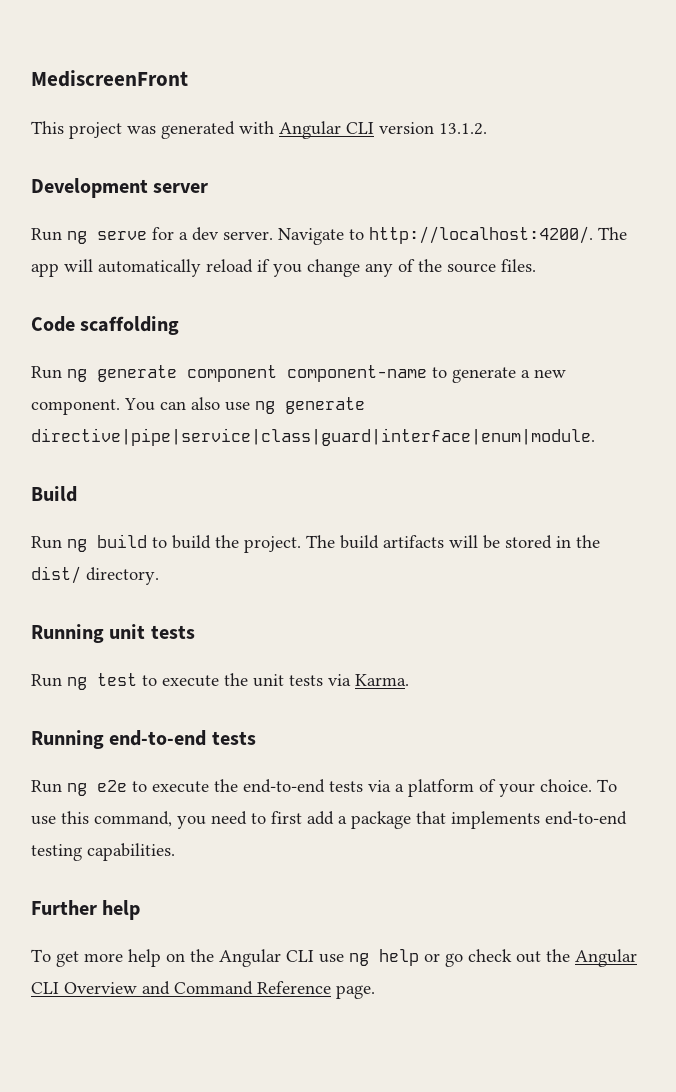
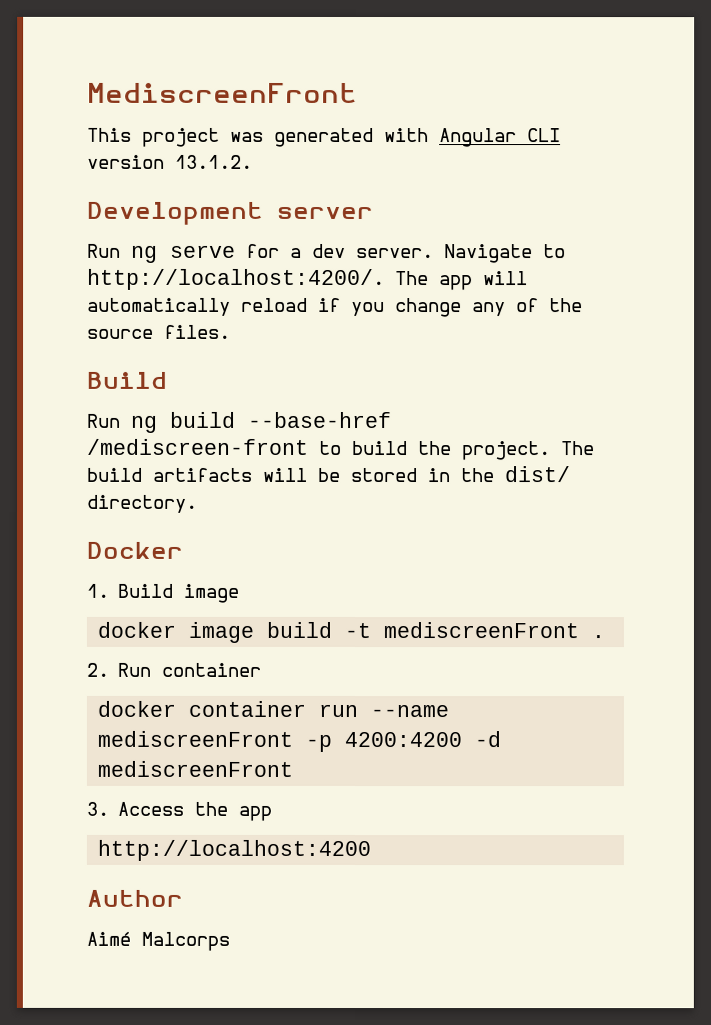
- Code scaffolding
- Run ng generate component component-name to generate a new component. You can also use ng generate directive|pipe|service|class|guard|interface|enum|module.
- Run ng build to build the project.
+ Run ng build --base-href /mediscreen-front to build the project.
- Running unit tests
- Run ng test to execute the unit tests via Karma.
- Running end-to-end tests
- Run ng e2e to execute the end-to-end tests via a platform of your choice. To use this command, you need to first add a package that implements end-to-end testing capabilities.
- Further help
- To get more help on the Angular CLI use ng help or go check out the Angular CLI Overview and Command Reference page.
+ Docker
+ 1. Build image
+ docker image build -t mediscreenFront .
+ 2. Run container
+ docker container run --name mediscreenFront -p 4200:4200 -d mediscreenFront
+ 3. Access the app
+ http://localhost:4200
+ Author
+ Aimé Malcorps

